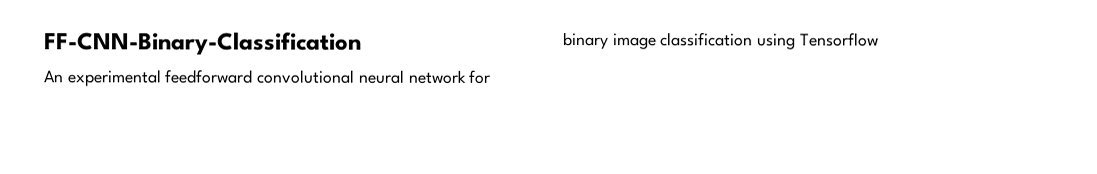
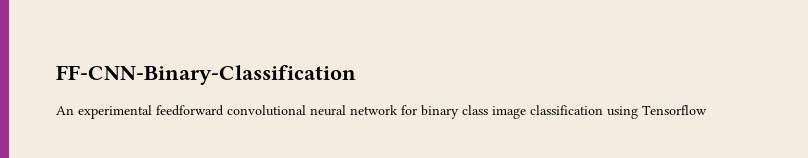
- An experimental feedforward convolutional neural network for binary image classification using Tensorflow
+ An experimental feedforward convolutional neural network for binary class image classification using Tensorflow

